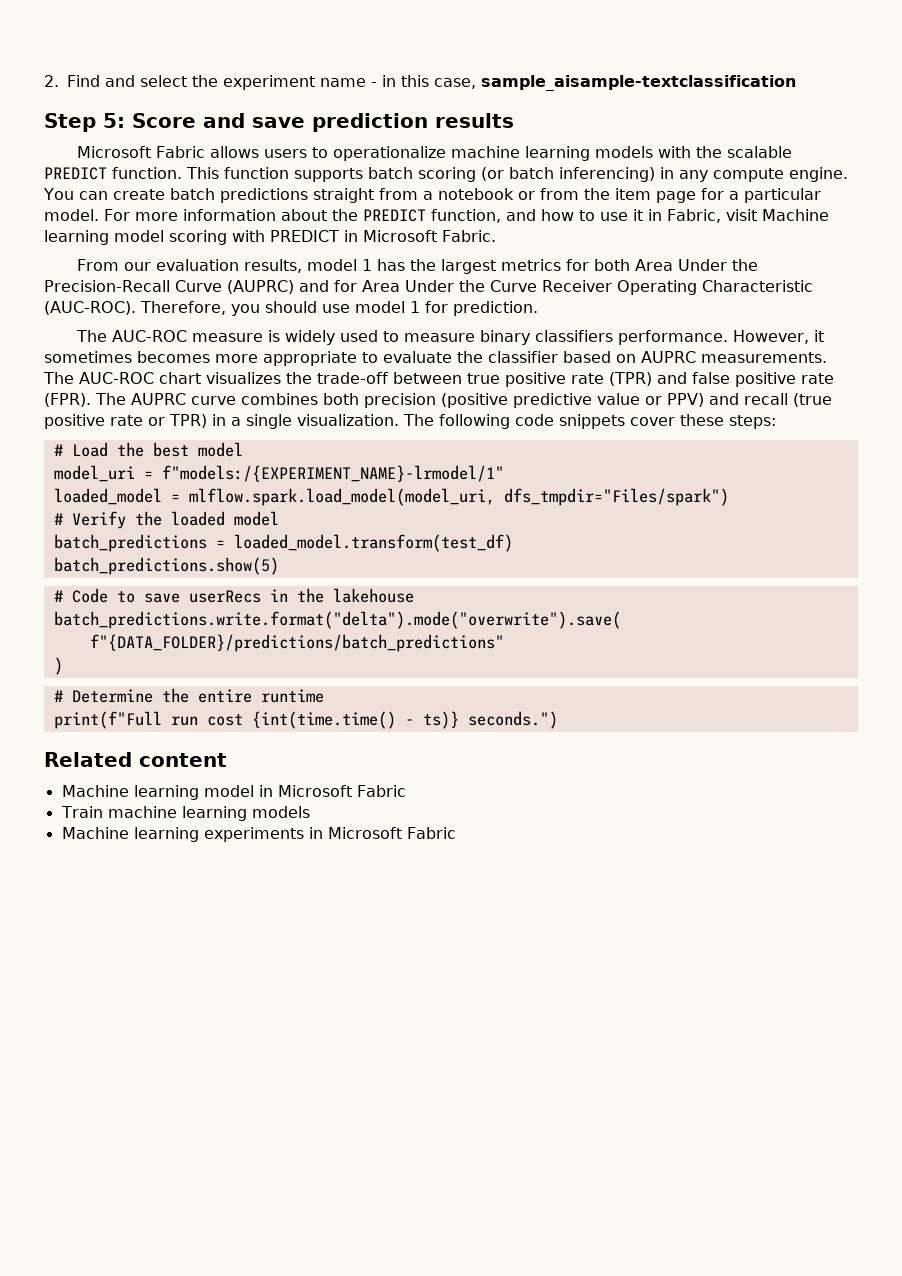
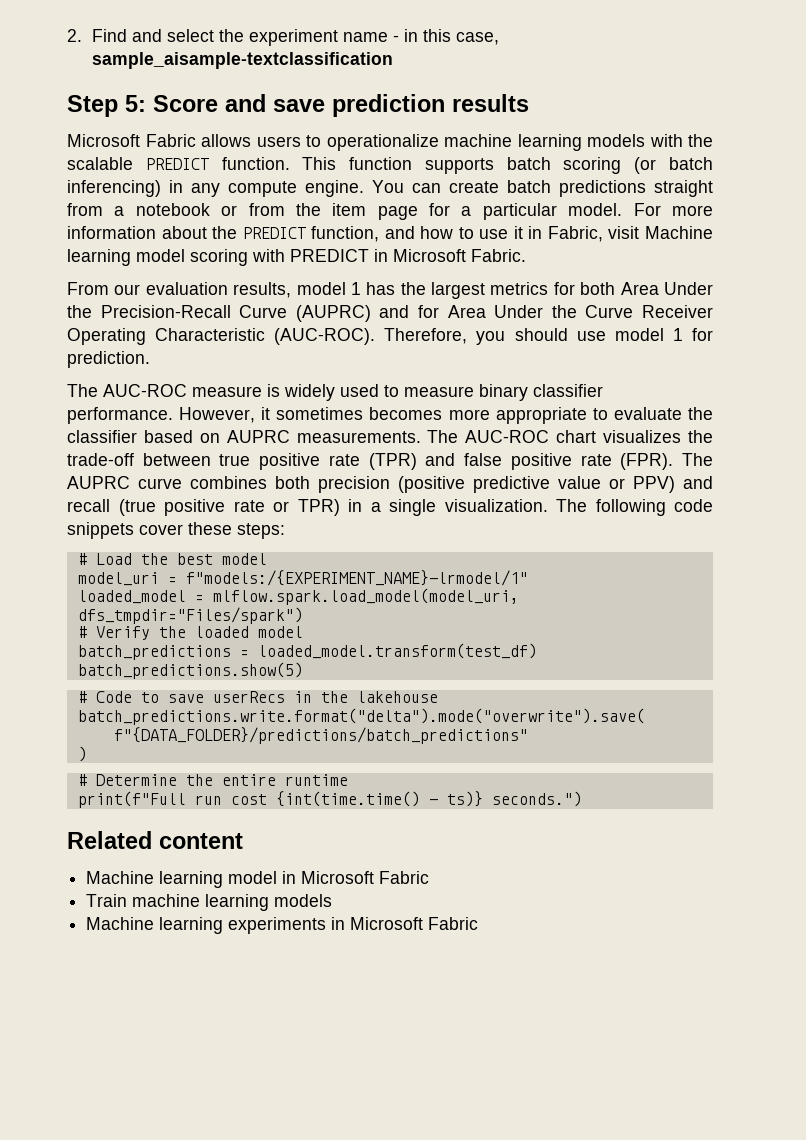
- The AUC-ROC measure is widely used to measure binary classifiers performance.
+ The AUC-ROC measure is widely used to measure binary classifier performance.

